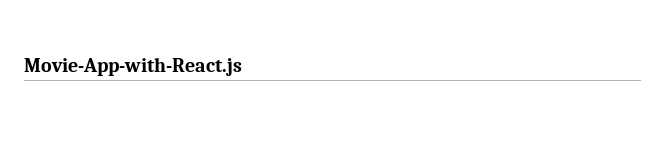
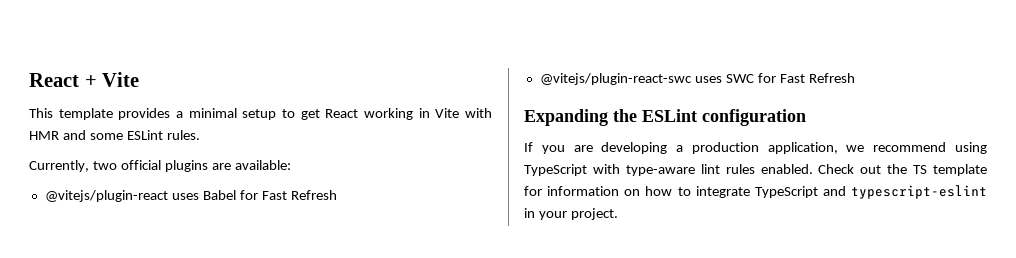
- Movie-App-with-React.js
+ React + Vite
+ This template provides a minimal setup to get React working in Vite with HMR and some ESLint rules.
+ Currently, two official plugins are available:
+ @vitejs/plugin-react uses Babel for Fast Refresh
+ @vitejs/plugin-react-swc uses SWC for Fast Refresh
+ Expanding the ESLint configuration
+ If you are developing a production application, we recommend using TypeScript with type-aware lint rules enabled. Check out the TS template for information on how to integrate TypeScript and typescript-eslint in your project.

